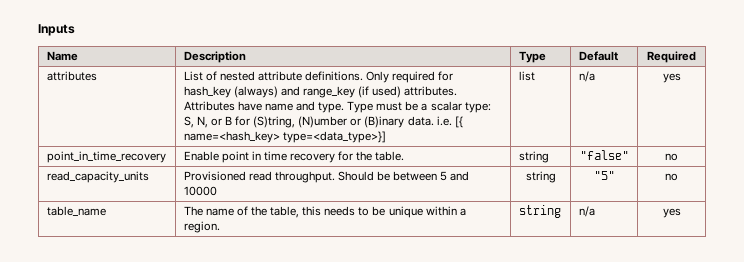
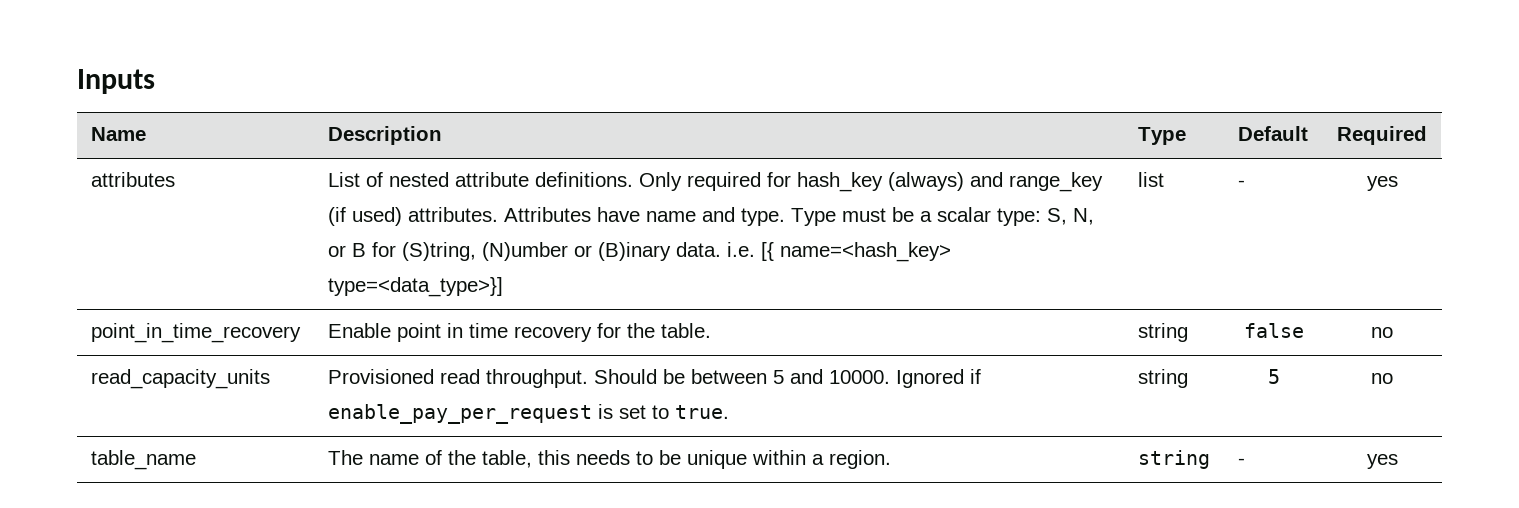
- list | n/a
+ list | -
- point_in_time_recovery | Enable point in time recovery for the table. | string | "false" | no
+ point_in_time_recovery | Enable point in time recovery for the table. | string | false | no
- read_capacity_units | Provisioned read throughput. Should be between 5 and 10000 | string | "5" | no
+ read_capacity_units | Provisioned read throughput. Should be between 5 and 10000. Ignored if enable_pay_per_request is set to true. | string | 5 | no
- table_name | The name of the table, this needs to be unique within a region. | string | n/a | yes
+ table_name | The name of the table, this needs to be unique within a region. | string | - | yes

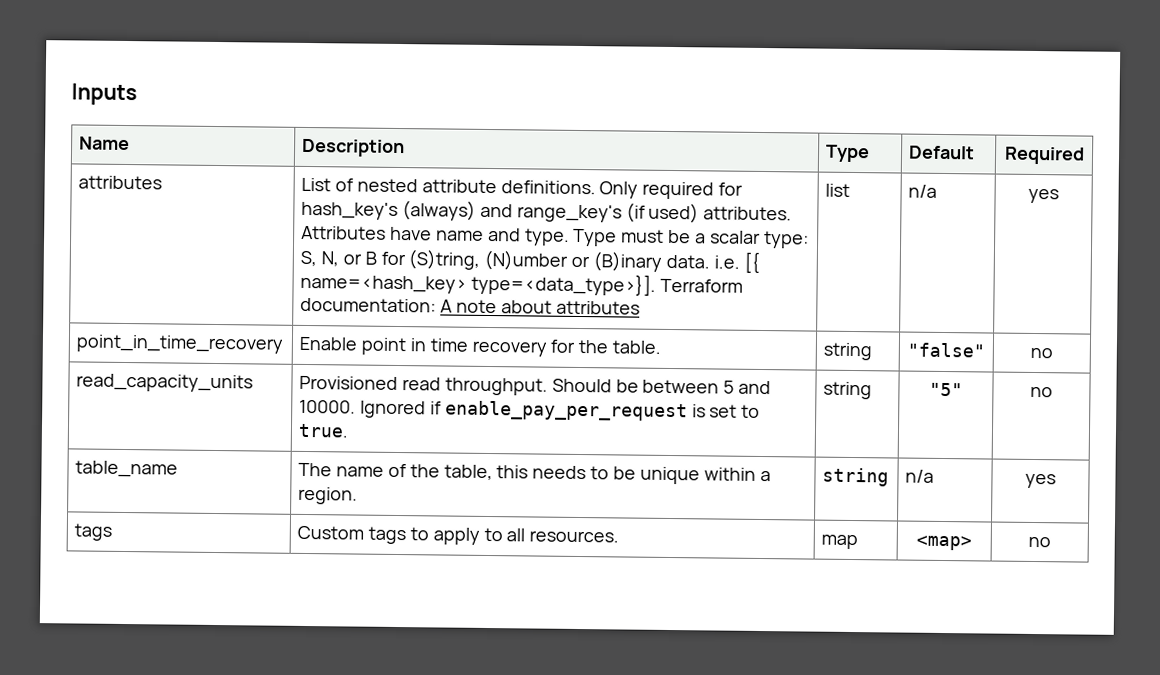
- Only required for hash_key (always) and range_key (if used) attributes.
+ Only required for hash_key's (always) and range_key's (if used) attributes.
- Type must be a scalar type: S, N, or B for (S)tring, (N)umber or (B)inary data. i.e. [{ name=<hash_key> type=<data_type>}]
+ Type must be a scalar type: S, N, or B for (S)tring, (N)umber or (B)inary data. i.e. [{ name=<hash_key> type=<data_type>}]. Terraform documentation: A note about attributes
- list | -
+ list | n/a
- point_in_time_recovery | Enable point in time recovery for the table. | string | false | no
+ point_in_time_recovery | Enable point in time recovery for the table. | string | "false" | no
- read_capacity_units | Provisioned read throughput. Should be between 5 and 10000. Ignored if enable_pay_per_request is set to true. | string | 5 | no
+ read_capacity_units | Provisioned read throughput. Should be between 5 and 10000. Ignored if enable_pay_per_request is set to true. | string | "5" | no
- table_name | The name of the table, this needs to be unique within a region. | string | - | yes
+ table_name | The name of the table, this needs to be unique within a region. | string | n/a | yes
+ tags | Custom tags to apply to all resources. | map | <map> | no

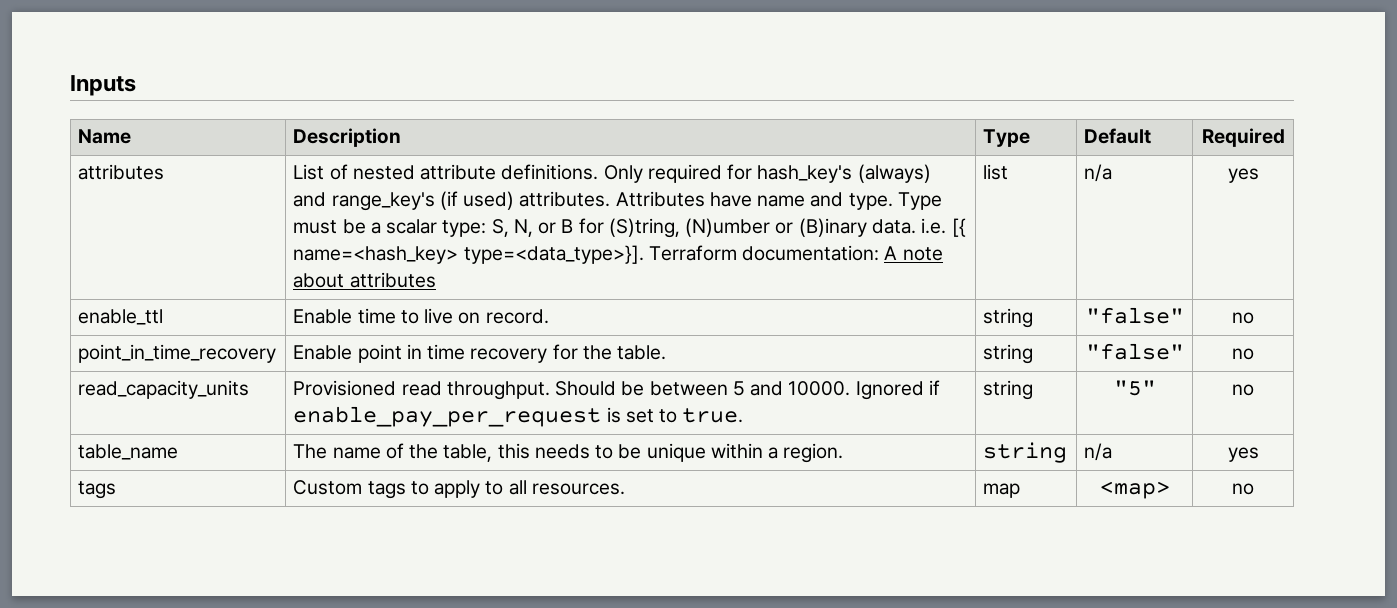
+ enable_ttl | Enable time to live on record. | string | "false" | no

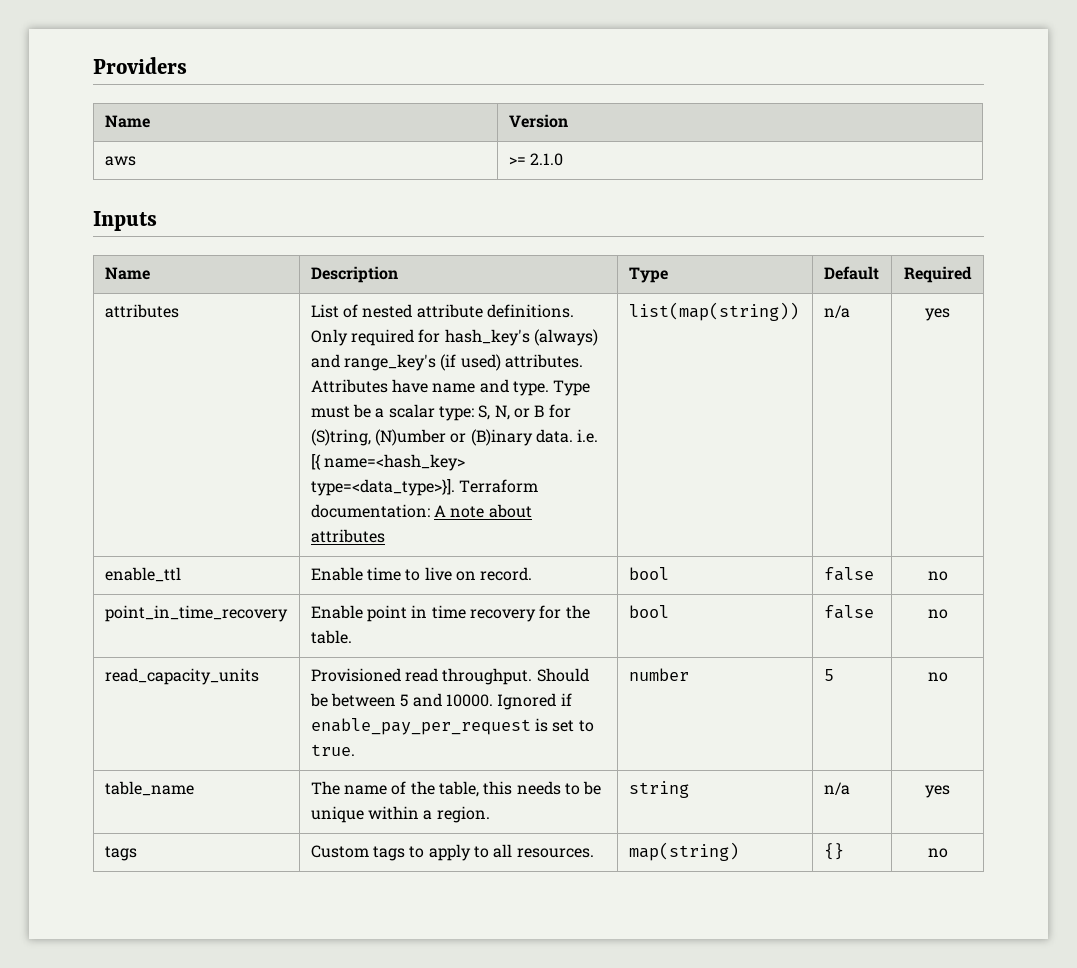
+ Providers
+ Name | Version
+ aws | >= 2.1.0
- list
+ list(map(string))
- enable_ttl | Enable time to live on record. | string | "false" | no
+ enable_ttl | Enable time to live on record. | bool | false | no
- point_in_time_recovery | Enable point in time recovery for the table. | string | "false" | no
+ point_in_time_recovery | Enable point in time recovery for the table. | bool | false | no
- read_capacity_units | Provisioned read throughput. Should be between 5 and 10000. Ignored if enable_pay_per_request is set to true. | string | "5" | no
+ read_capacity_units | Provisioned read throughput. Should be between 5 and 10000. Ignored if enable_pay_per_request is set to true. | number | 5 | no
- tags | Custom tags to apply to all resources. | map | <map> | no
+ tags | Custom tags to apply to all resources. | map(string) | {} | no

